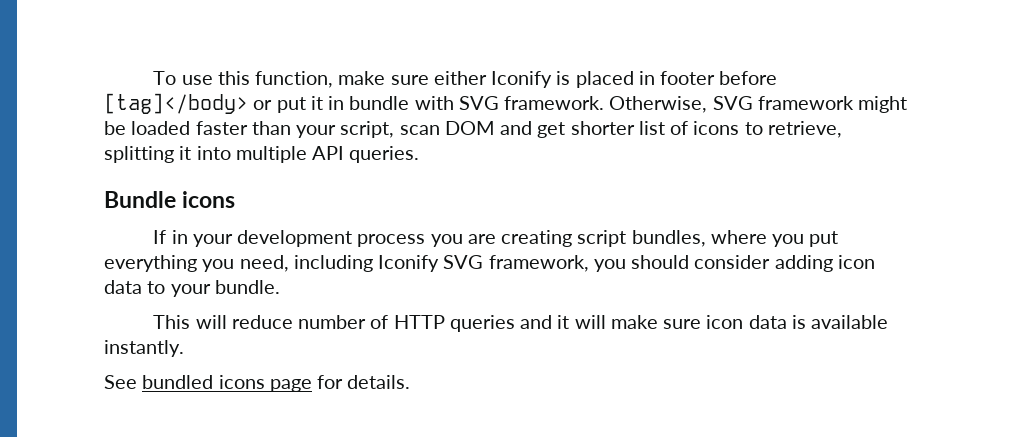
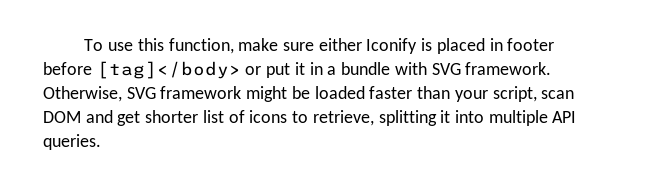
- To use this function, make sure either Iconify is placed in footer before [tag]</body> or put it in bundle with SVG framework.
+ To use this function, make sure either Iconify is placed in footer before [tag]</body> or put it in a bundle with SVG framework.
- Bundle icons
- If in your development process you are creating script bundles, where you put everything you need, including Iconify SVG framework, you should consider adding icon data to your bundle.
- This will reduce number of HTTP queries and it will make sure icon data is available instantly.
- See bundled icons page for details.

